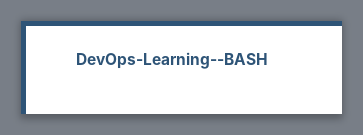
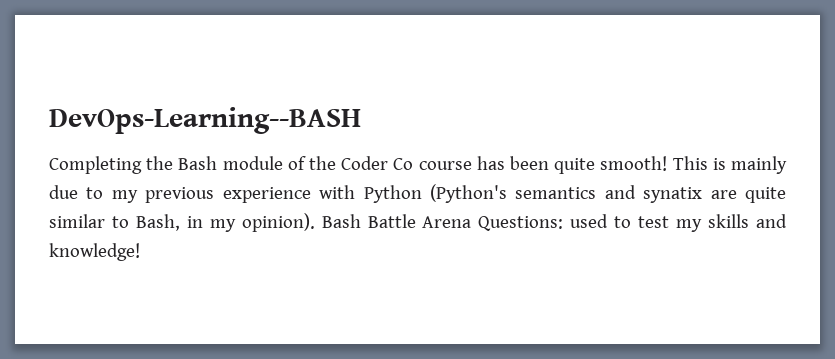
+ Completing the Bash module of the Coder Co course has been quite smooth! This is mainly due to my previous experience with Python (Python's semantics and synatix are quite similar to Bash, in my opinion). Bash Battle Arena Questions: used to test my skills and knowledge!

